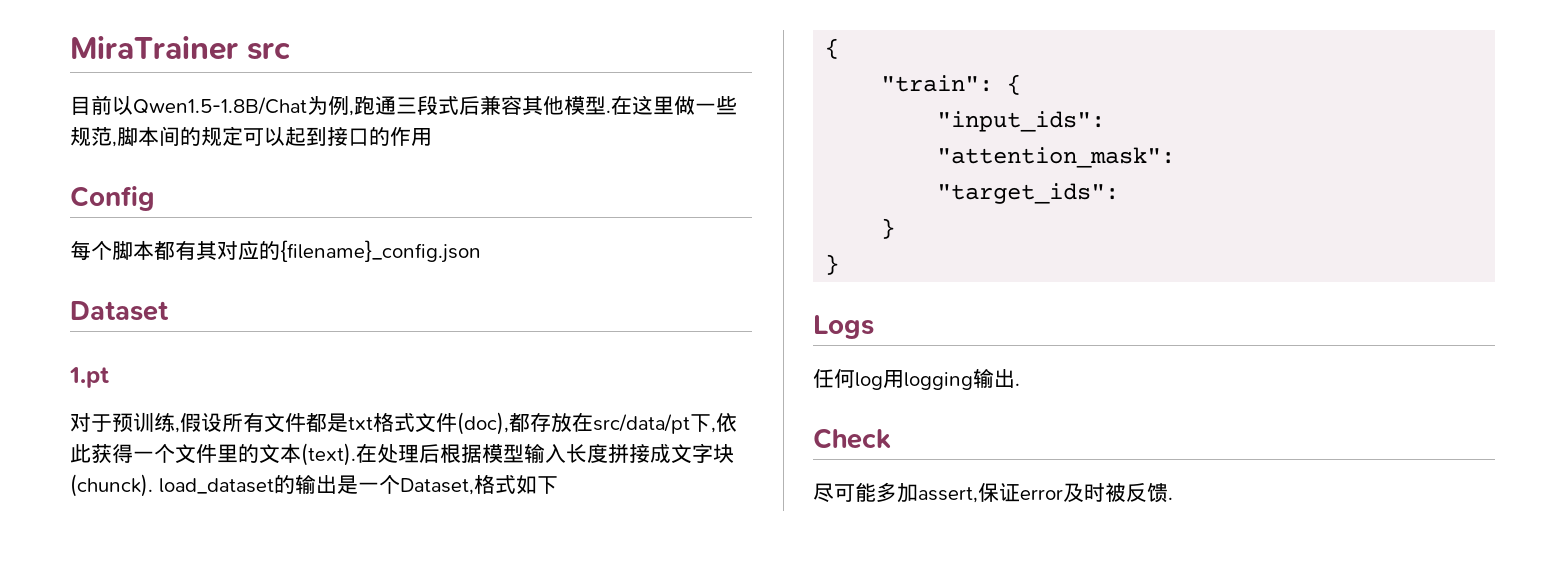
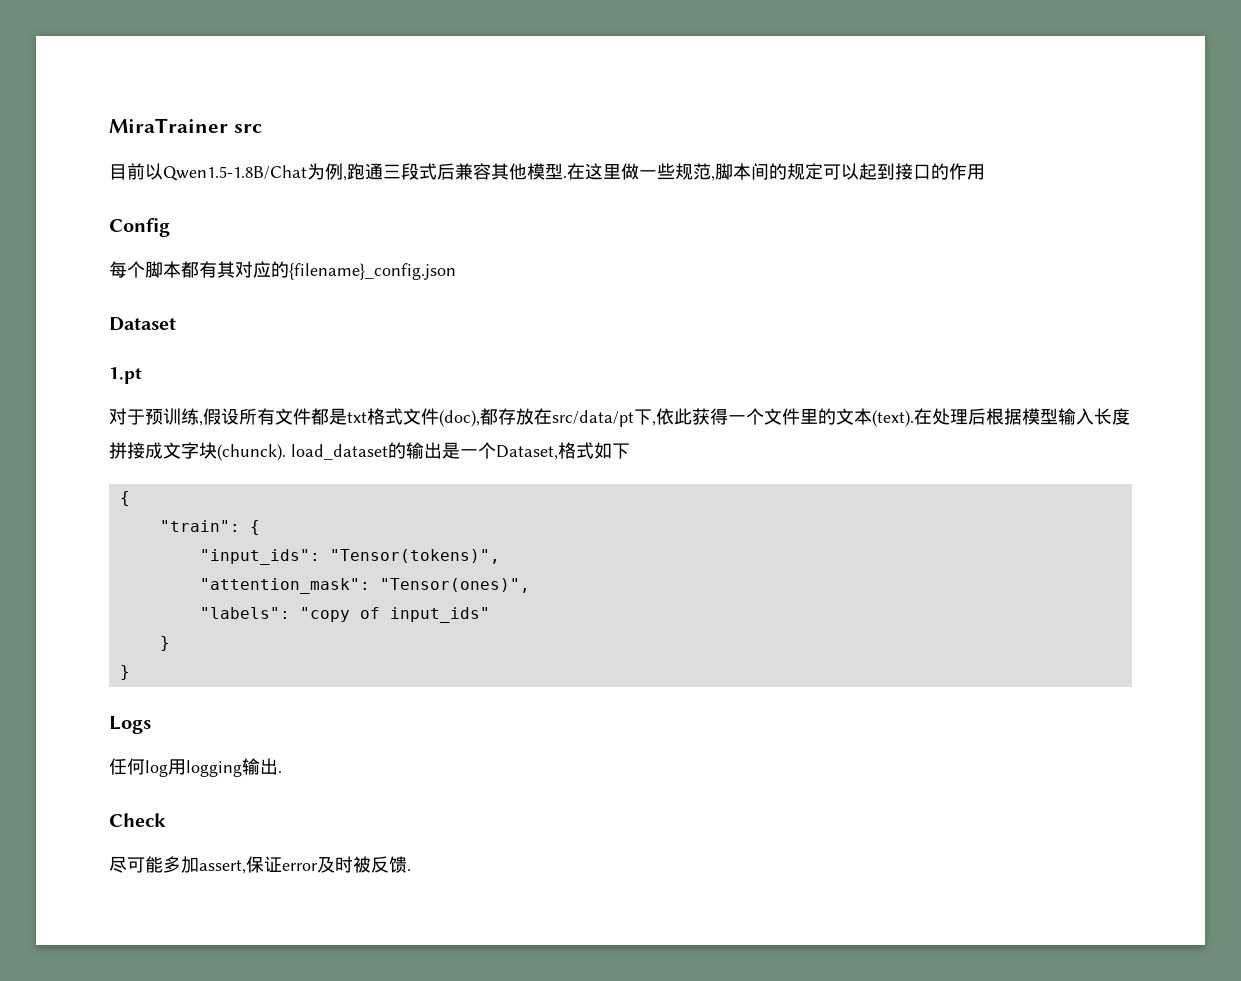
- "input_ids":
+ "input_ids": "Tensor(tokens)",
- "attention_mask":
- "target_ids":
+ "attention_mask": "Tensor(ones)",
+ "labels": "copy of input_ids"

